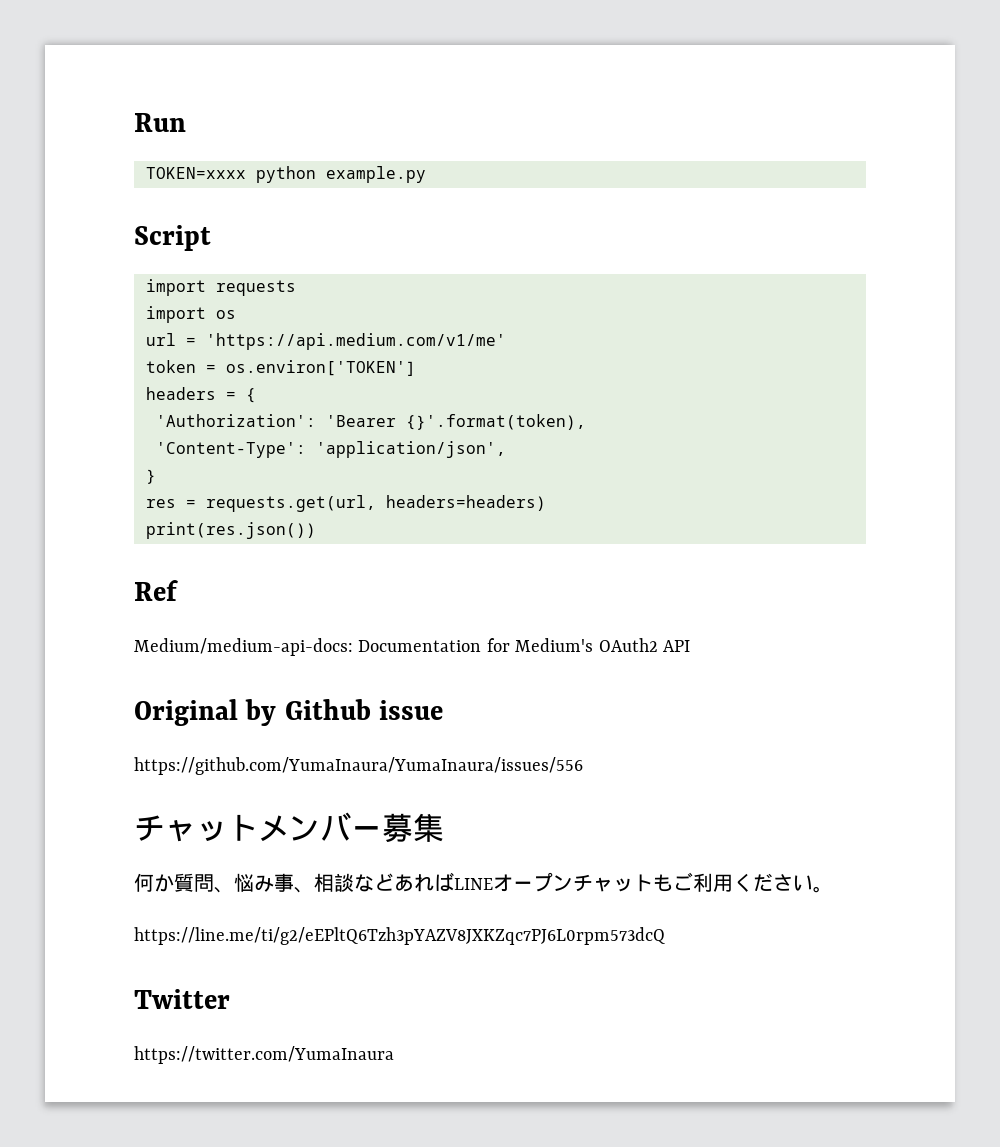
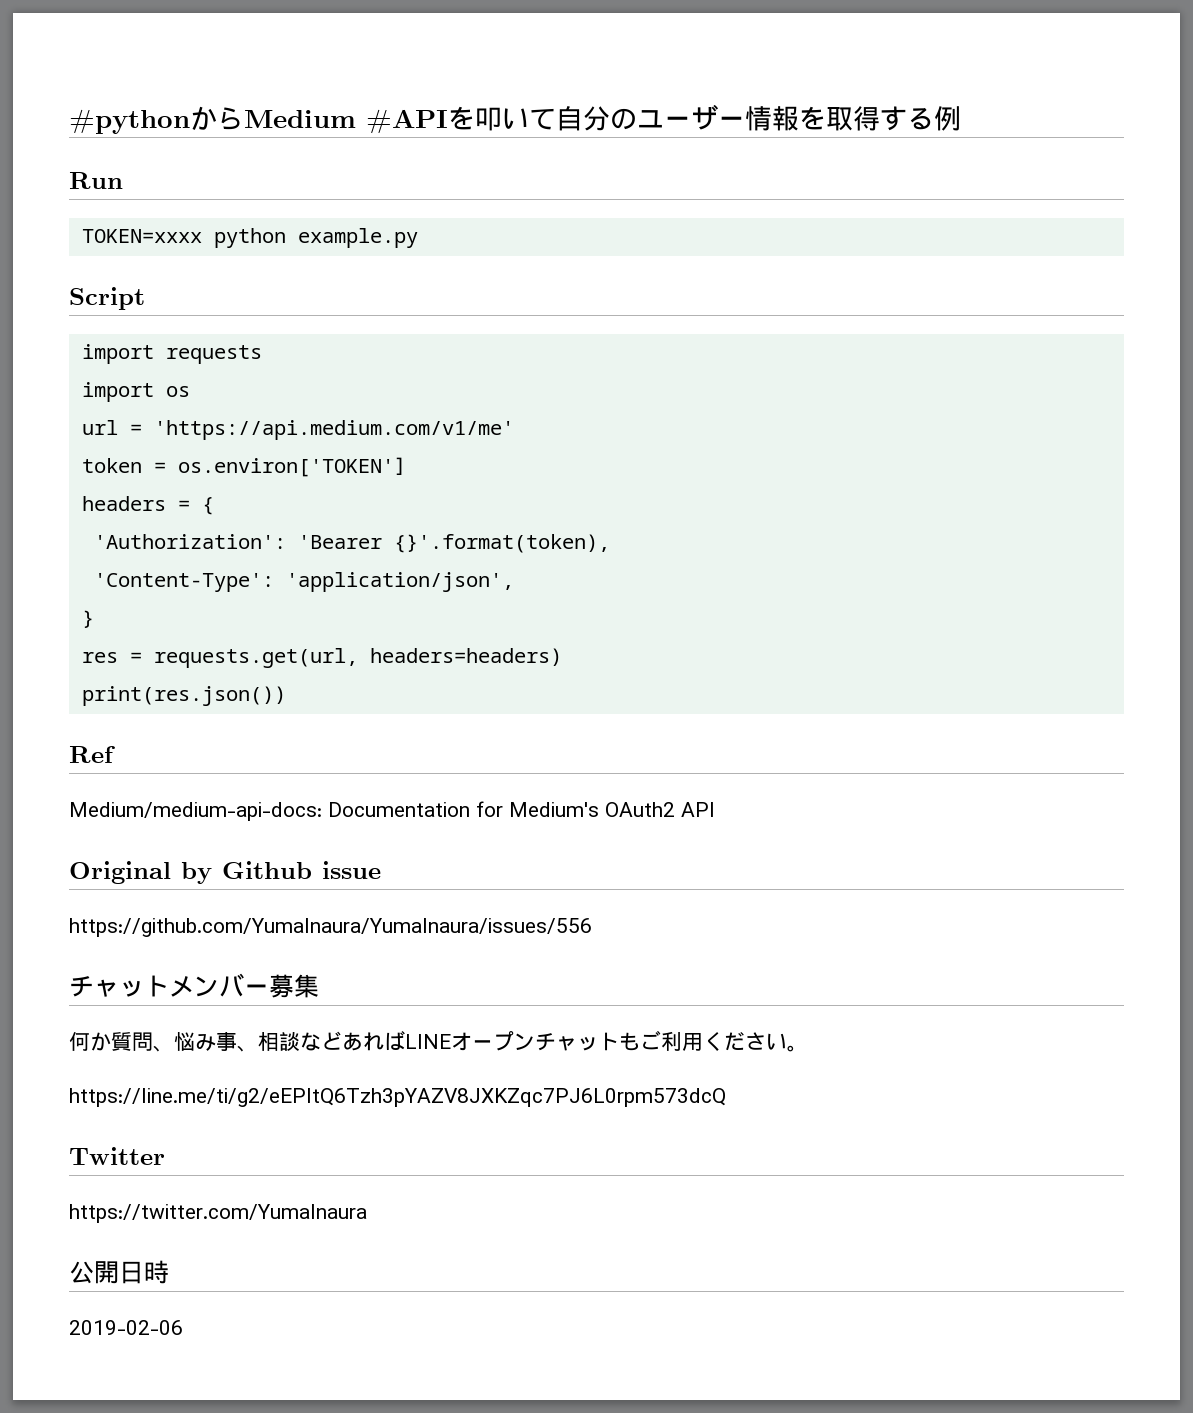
+ #pythonからMedium #APIを叩いて自分のユーザー情報を取得する例
+ 公開日時
+ 2019-02-06

